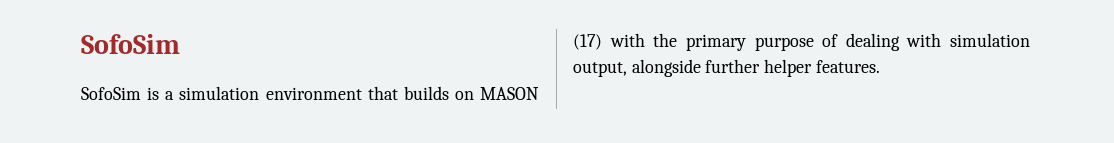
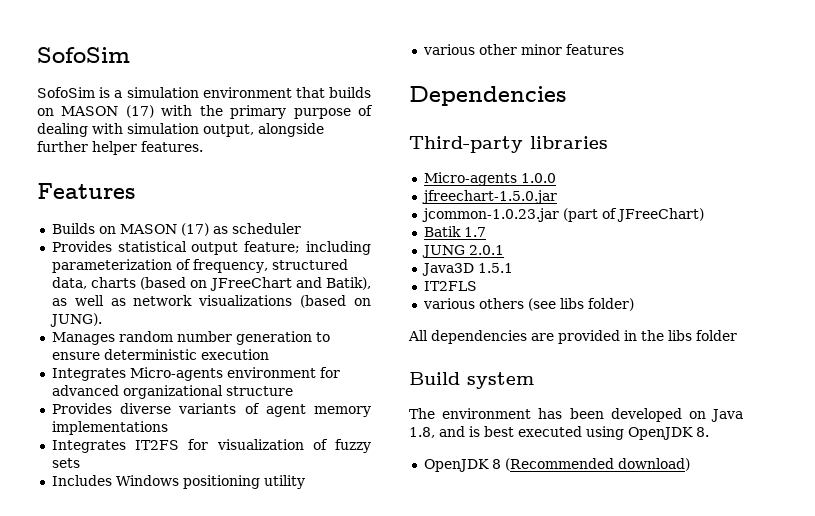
+ Features
+ Builds on MASON (17) as scheduler
+ Provides statistical output feature; including parameterization of frequency, structured data, charts (based on JFreeChart and Batik), as well as network visualizations (based on JUNG).
+ Manages random number generation to ensure deterministic execution
+ Integrates Micro-agents environment for advanced organizational structure
+ Provides diverse variants of agent memory implementations
+ Integrates IT2FS for visualization of fuzzy sets
+ Includes Windows positioning utility
+ various other minor features
+ Dependencies
+ Third-party libraries
+ Micro-agents 1.0.0
+ jfreechart-1.5.0.jar
+ jcommon-1.0.23.jar (part of JFreeChart)
+ Batik 1.7
+ JUNG 2.0.1
+ Java3D 1.5.1
+ IT2FLS
+ various others (see libs folder)
+ All dependencies are provided in the libs folder
+ Build system
+ The environment has been developed on Java 1.8, and is best executed using OpenJDK 8.
+ OpenJDK 8 (Recommended download)

